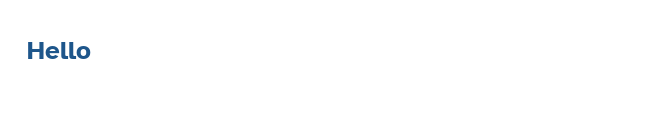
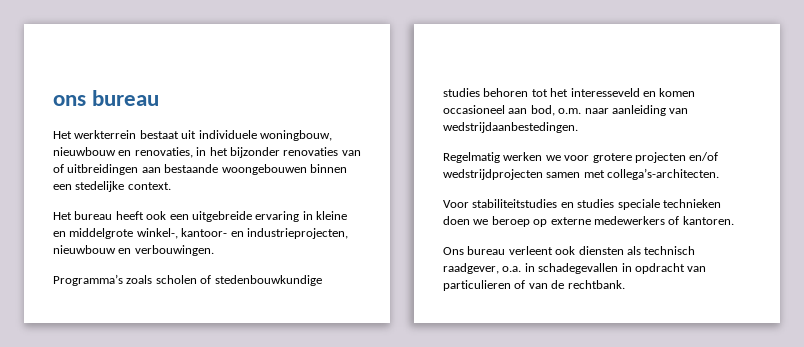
- Hello
+ ons bureau
+ Het werkterrein bestaat uit individuele woningbouw, nieuwbouw en renovaties, in het bijzonder renovaties van of uitbreidingen aan bestaande woongebouwen binnen een stedelijke context.
+ Het bureau heeft ook een uitgebreide ervaring in kleine en middelgrote winkel-, kantoor- en industrieprojecten, nieuwbouw en verbouwingen.
+ Programma’s zoals scholen of stedenbouwkundige studies behoren tot het interesseveld en komen occasioneel aan bod, o.m. naar aanleiding van wedstrijdaanbestedingen.
+ Regelmatig werken we voor grotere projecten en/of wedstrijdprojecten samen met collega’s-architecten.
+ Voor stabiliteitstudies en studies speciale technieken doen we beroep op externe medewerkers of kantoren.
+ Ons bureau verleent ook diensten als technisch raadgever, o.a. in schadegevallen in opdracht van particulieren of van de rechtbank.

